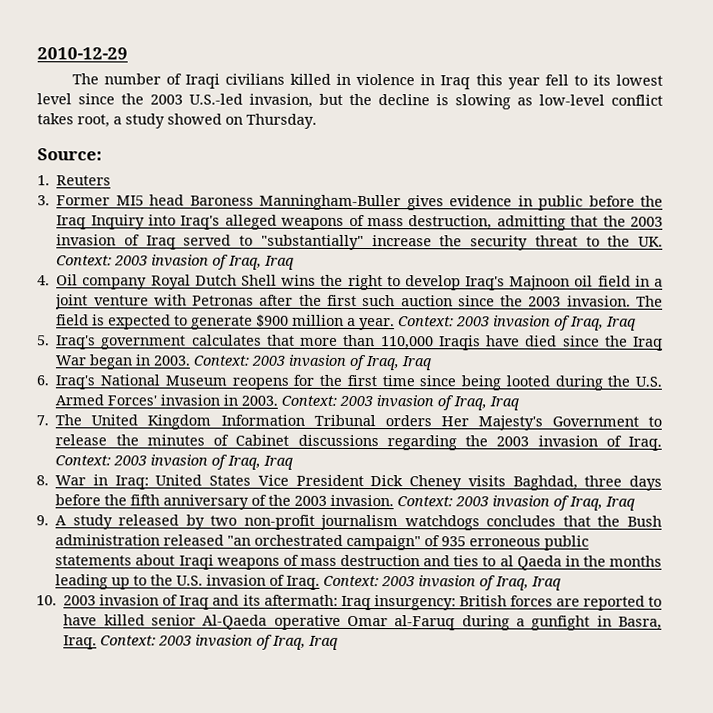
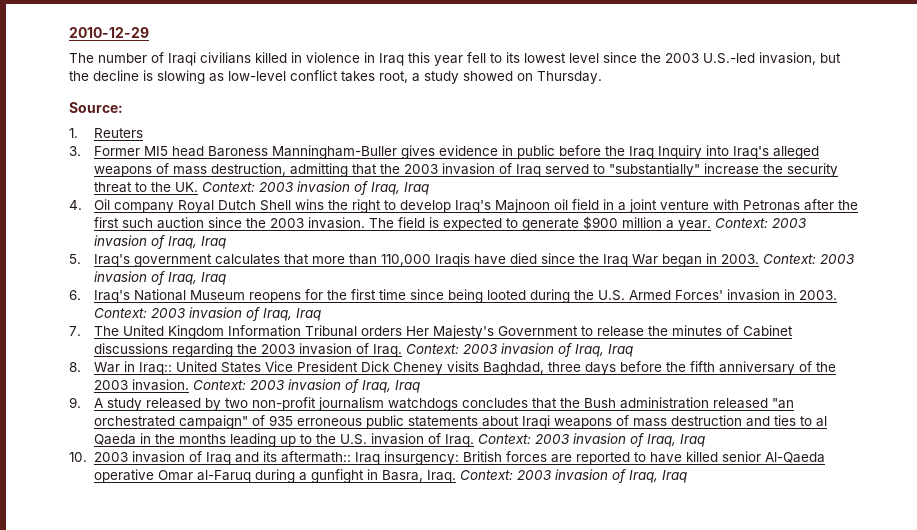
- 8. War in Iraq: United States Vice President Dick Cheney visits Baghdad, three days before the fifth anniversary of the 2003 invasion.
+ 8. War in Iraq:: United States Vice President Dick Cheney visits Baghdad, three days before the fifth anniversary of the 2003 invasion.
- 10. 2003 invasion of Iraq and its aftermath: Iraq insurgency: British forces are reported to have killed senior Al-Qaeda operative Omar al-Faruq during a gunfight in Basra, Iraq.
+ 10. 2003 invasion of Iraq and its aftermath:: Iraq insurgency: British forces are reported to have killed senior Al-Qaeda operative Omar al-Faruq during a gunfight in Basra, Iraq.

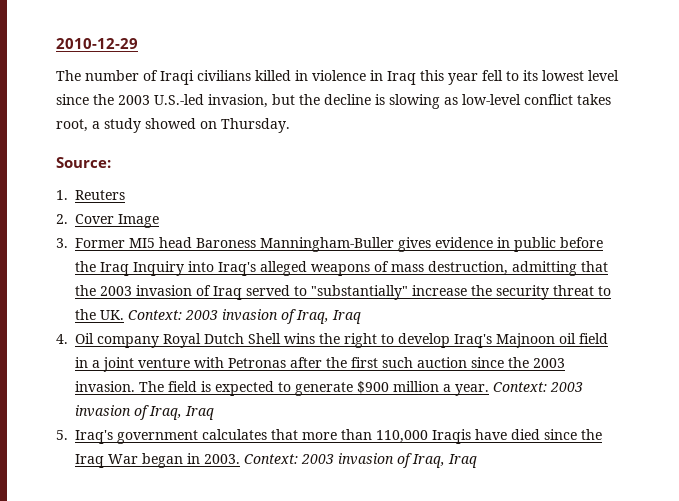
+ 2. Cover Image
- 6. Iraq's National Museum reopens for the first time since being looted during the U.S. Armed Forces' invasion in 2003. Context: 2003 invasion of Iraq, Iraq
- 7. The United Kingdom Information Tribunal orders Her Majesty's Government to release the minutes of Cabinet discussions regarding the 2003 invasion of Iraq. Context: 2003 invasion of Iraq, Iraq
- 8. War in Iraq:: United States Vice President Dick Cheney visits Baghdad, three days before the fifth anniversary of the 2003 invasion. Context: 2003 invasion of Iraq, Iraq
- 9. A study released by two non-profit journalism watchdogs concludes that the Bush administration released "an orchestrated campaign" of 935 erroneous public statements about Iraqi weapons of mass destruction and ties to al Qaeda in the months leading up to the U.S. invasion of Iraq. Context: 2003 invasion of Iraq, Iraq
- 10. 2003 invasion of Iraq and its aftermath:: Iraq insurgency: British forces are reported to have killed senior Al-Qaeda operative Omar al-Faruq during a gunfight in Basra, Iraq. Context: 2003 invasion of Iraq, Iraq

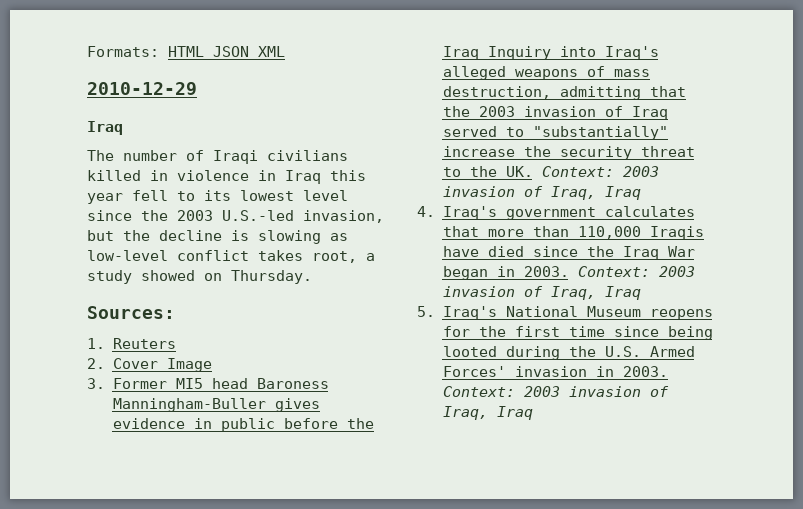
+ Formats: HTML JSON XML
  2010-12-29
+ Iraq
- Source:
+ Sources:
- 4. Oil company Royal Dutch Shell wins the right to develop Iraq's Majnoon oil field in a joint venture with Petronas after the first such auction since the 2003 invasion. The field is expected to generate $900 million a year. Context: 2003 invasion of Iraq, Iraq
- 5. Iraq's government calculates that more than 110,000 Iraqis have died since the Iraq War began in 2003.
+ 4. Iraq's government calculates that more than 110,000 Iraqis have died since the Iraq War began in 2003.
+ 5. Iraq's National Museum reopens for the first time since being looted during the U.S. Armed Forces' invasion in 2003. Context: 2003 invasion of Iraq, Iraq

